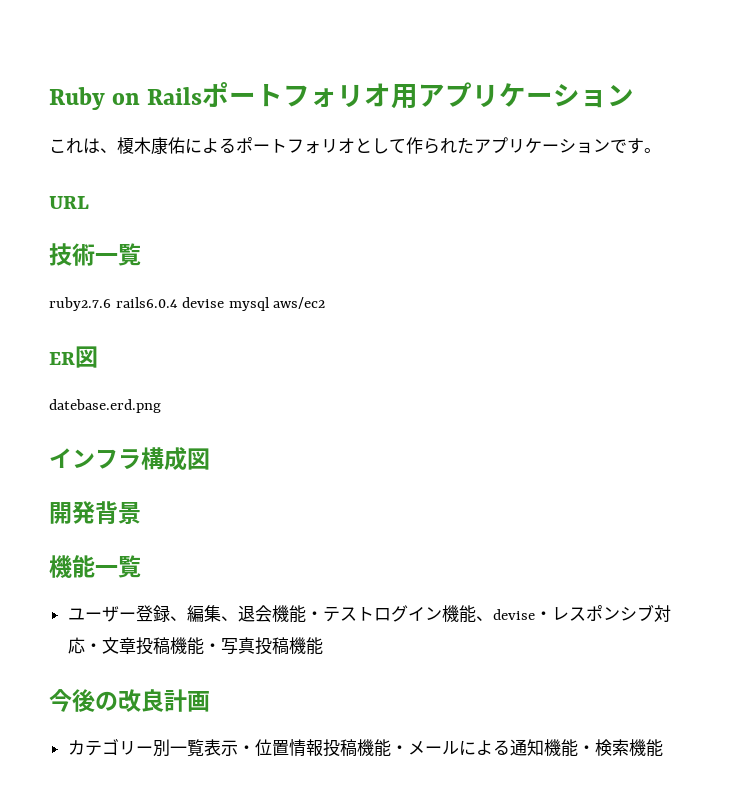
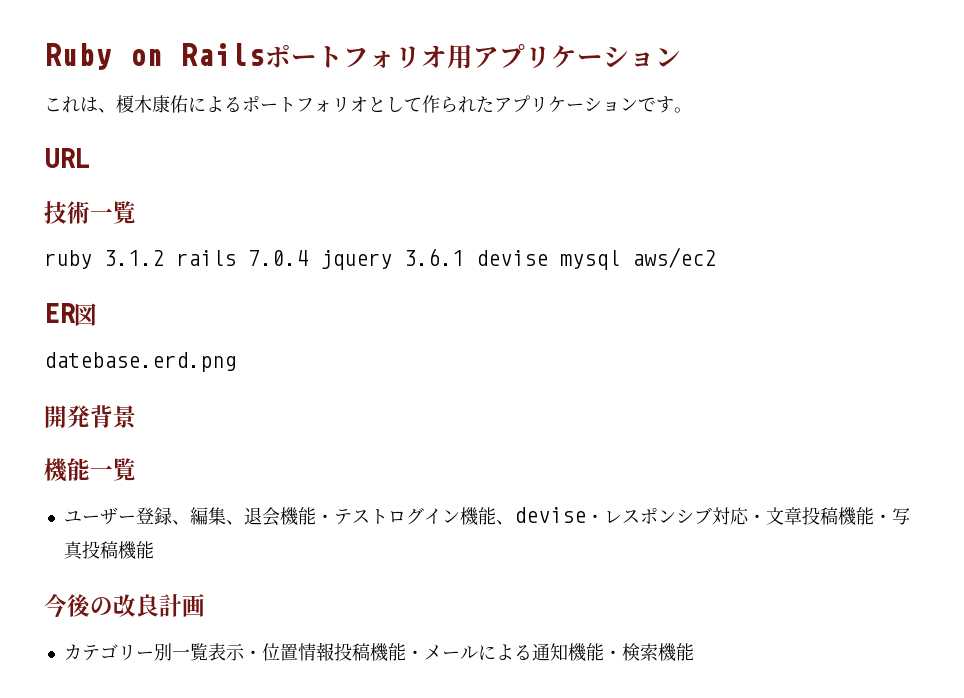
- ruby2.7.6 rails6.0.4 devise mysql aws/ec2
+ ruby 3.1.2 rails 7.0.4 jquery 3.6.1 devise mysql aws/ec2
- インフラ構成図

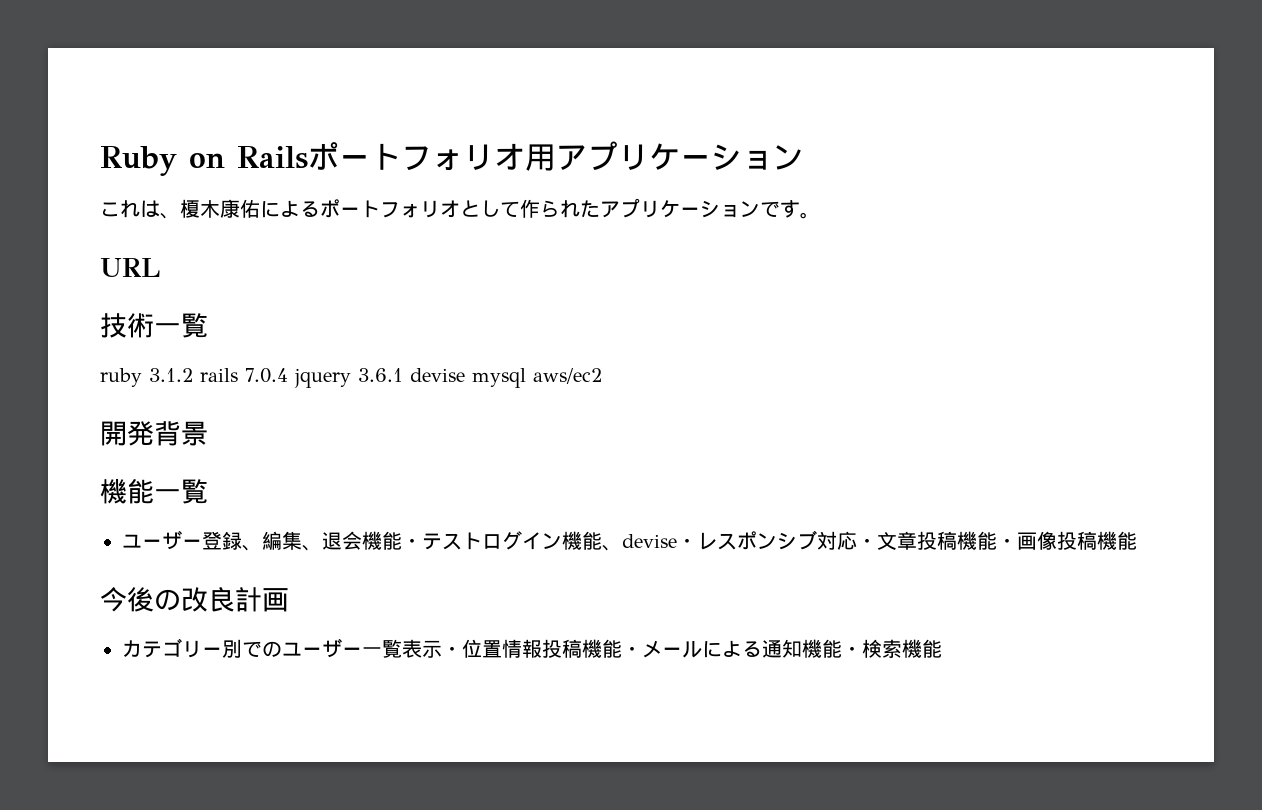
- ER図
- datebase.erd.png
- ユーザー登録、編集、退会機能・テストログイン機能、devise・レスポンシブ対応・文章投稿機能・写真投稿機能
+ ユーザー登録、編集、退会機能・テストログイン機能、devise・レスポンシブ対応・文章投稿機能・画像投稿機能
- カテゴリー別一覧表示・位置情報投稿機能・メールによる通知機能・検索機能
+ カテゴリー別でのユーザー一覧表示・位置情報投稿機能・メールによる通知機能・検索機能

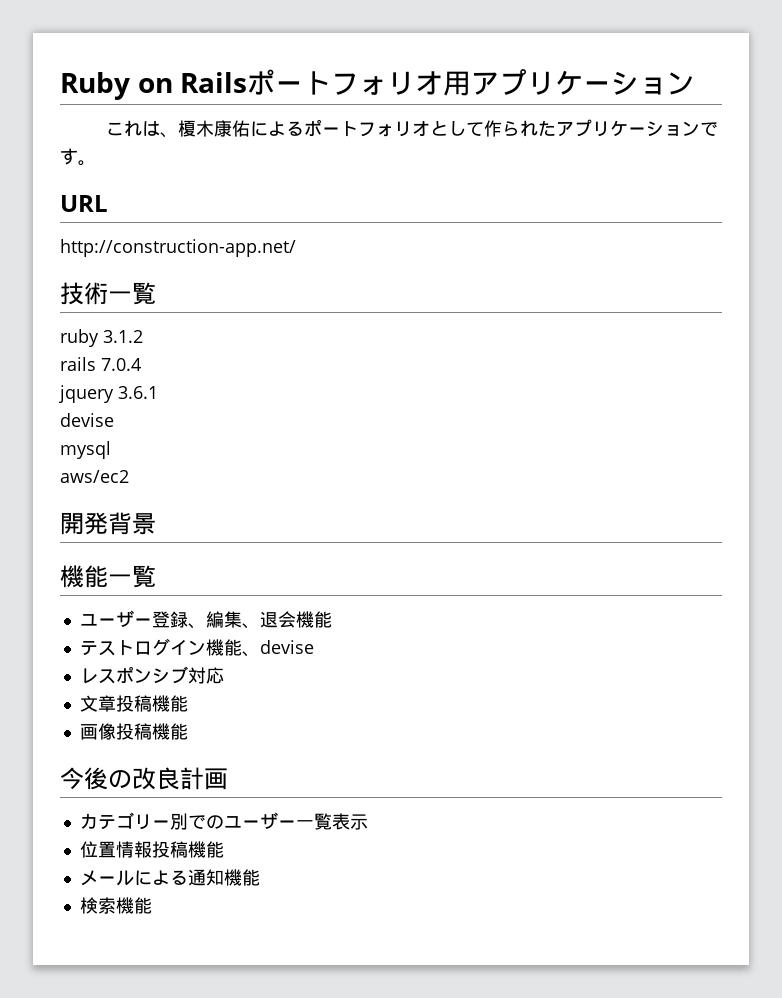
+ http://construction-app.net/
- ruby 3.1.2 rails 7.0.4 jquery 3.6.1 devise mysql aws/ec2
+ ruby 3.1.2
+ rails 7.0.4
+ jquery 3.6.1
+ devise
+ mysql
+ aws/ec2
- ユーザー登録、編集、退会機能・テストログイン機能、devise・レスポンシブ対応・文章投稿機能・画像投稿機能
+ ユーザー登録、編集、退会機能
+ テストログイン機能、devise
+ レスポンシブ対応
+ 文章投稿機能
+ 画像投稿機能
- カテゴリー別でのユーザー一覧表示・位置情報投稿機能・メールによる通知機能・検索機能
+ カテゴリー別でのユーザー一覧表示
+ 位置情報投稿機能
+ メールによる通知機能
+ 検索機能

